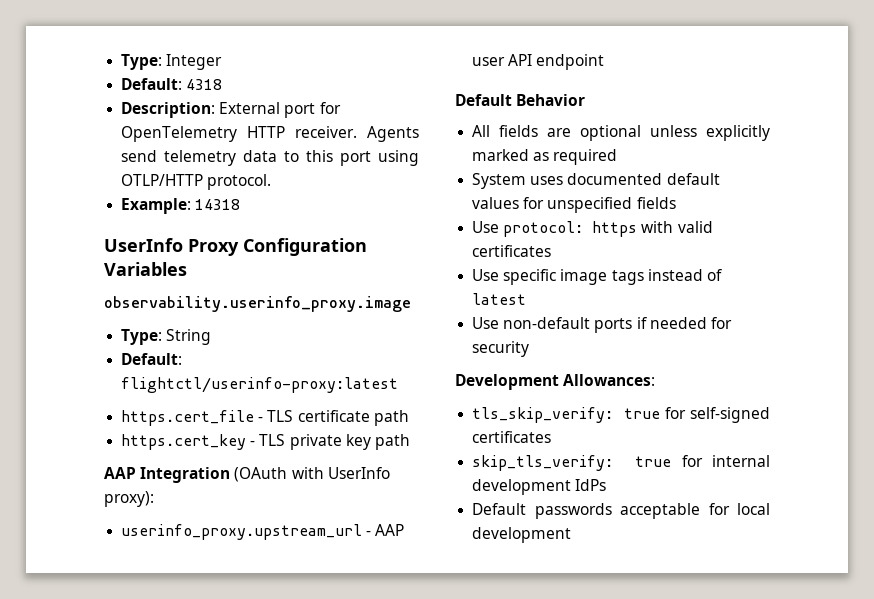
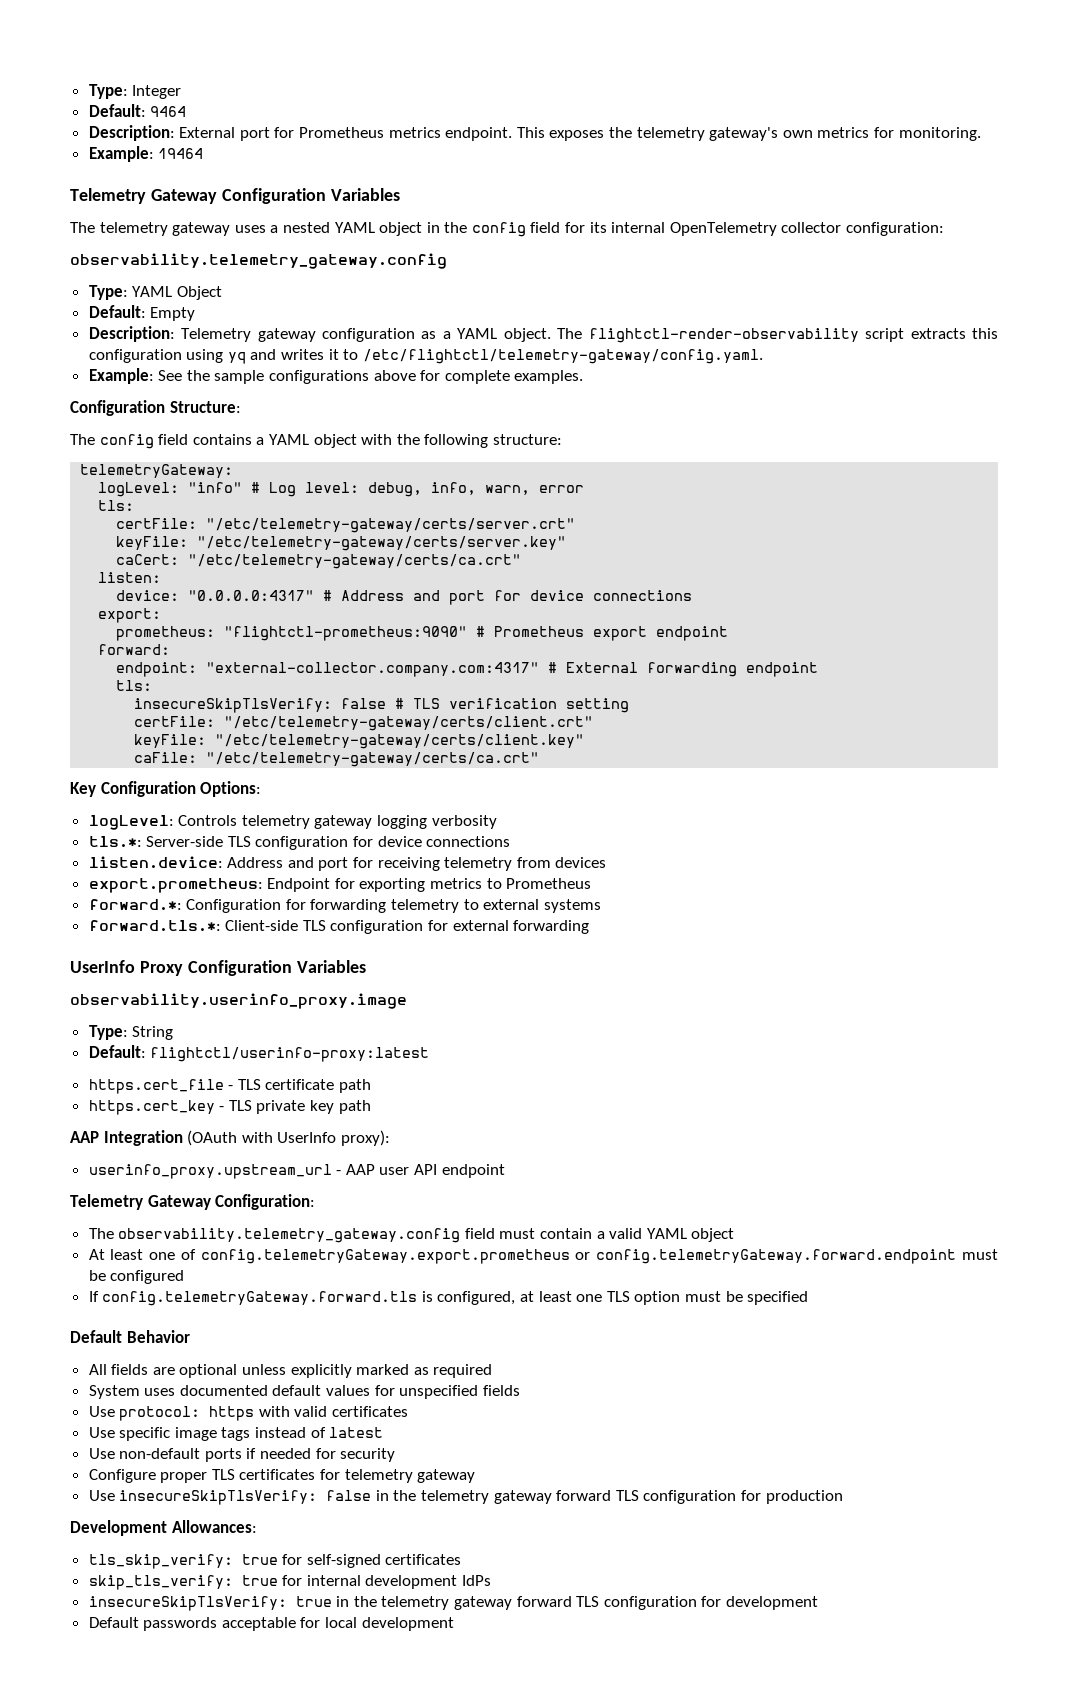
- Default: 4318
+ Default: 9464
- Description: External port for OpenTelemetry HTTP receiver. Agents send telemetry data to this port using OTLP/HTTP protocol.
- Example: 14318
+ Description: External port for Prometheus metrics endpoint. This exposes the telemetry gateway's own metrics for monitoring.
+ Example: 19464
+ Telemetry Gateway Configuration Variables
+ The telemetry gateway uses a nested YAML object in the config field for its internal OpenTelemetry collector configuration:
+ observability.telemetry_gateway.config
+ Type: YAML Object
+ Default: Empty
+ Description: Telemetry gateway configuration as a YAML object. The flightctl-render-observability script extracts this configuration using yq and writes it to /etc/flightctl/telemetry-gateway/config.yaml.
+ Example: See the sample configurations above for complete examples.
+ Configuration Structure:
+ The config field contains a YAML object with the following structure:
+ telemetryGateway:
+ logLevel: "info" # Log level: debug, info, warn, error
+ tls:
+ certFile: "/etc/telemetry-gateway/certs/server.crt"
+ keyFile: "/etc/telemetry-gateway/certs/server.key"
+ caCert: "/etc/telemetry-gateway/certs/ca.crt"
+ listen:
+ device: "0.0.0.0:4317" # Address and port for device connections
+ export:
+ prometheus: "flightctl-prometheus:9090" # Prometheus export endpoint
+ forward:
+ endpoint: "external-collector.company.com:4317" # External forwarding endpoint
+ tls:
+ insecureSkipTlsVerify: false # TLS verification setting
+ certFile: "/etc/telemetry-gateway/certs/client.crt"
+ keyFile: "/etc/telemetry-gateway/certs/client.key"
+ caFile: "/etc/telemetry-gateway/certs/ca.crt"
+ Key Configuration Options:
+ logLevel: Controls telemetry gateway logging verbosity
+ tls.*: Server-side TLS configuration for device connections
+ listen.device: Address and port for receiving telemetry from devices
+ export.prometheus: Endpoint for exporting metrics to Prometheus
+ forward.*: Configuration for forwarding telemetry to external systems
+ forward.tls.*: Client-side TLS configuration for external forwarding
+ Telemetry Gateway Configuration:
+ The observability.telemetry_gateway.config field must contain a valid YAML object
+ At least one of config.telemetryGateway.export.prometheus or config.telemetryGateway.forward.endpoint must be configured
+ If config.telemetryGateway.forward.tls is configured, at least one TLS option must be specified
+ Configure proper TLS certificates for telemetry gateway
+ Use insecureSkipTlsVerify: false in the telemetry gateway forward TLS configuration for production
+ insecureSkipTlsVerify: true in the telemetry gateway forward TLS configuration for development

